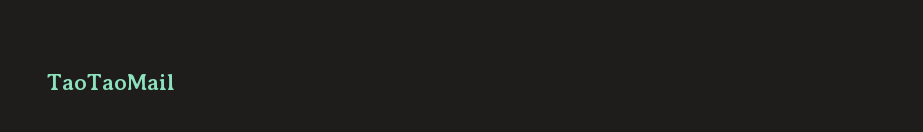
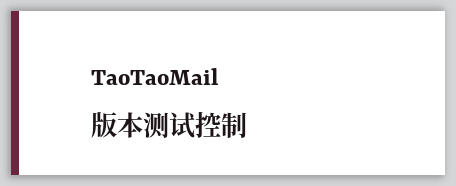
+ 版本测试控制

